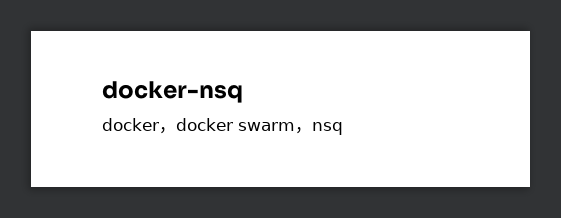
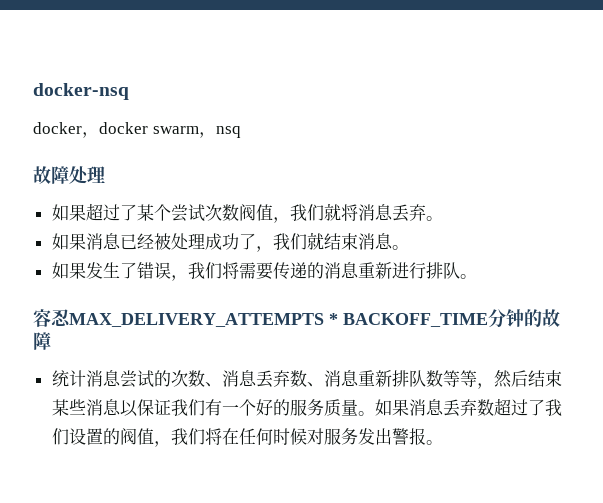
+ 故障处理
+ 如果超过了某个尝试次数阀值，我们就将消息丢弃。
+ 如果消息已经被处理成功了，我们就结束消息。
+ 如果发生了错误，我们将需要传递的消息重新进行排队。
+ 容忍MAX_DELIVERY_ATTEMPTS * BACKOFF_TIME分钟的故障
+ 统计消息尝试的次数、消息丢弃数、消息重新排队数等等，然后结束某些消息以保证我们有一个好的服务质量。如果消息丢弃数超过了我们设置的阀值，我们将在任何时候对服务发出警报。

